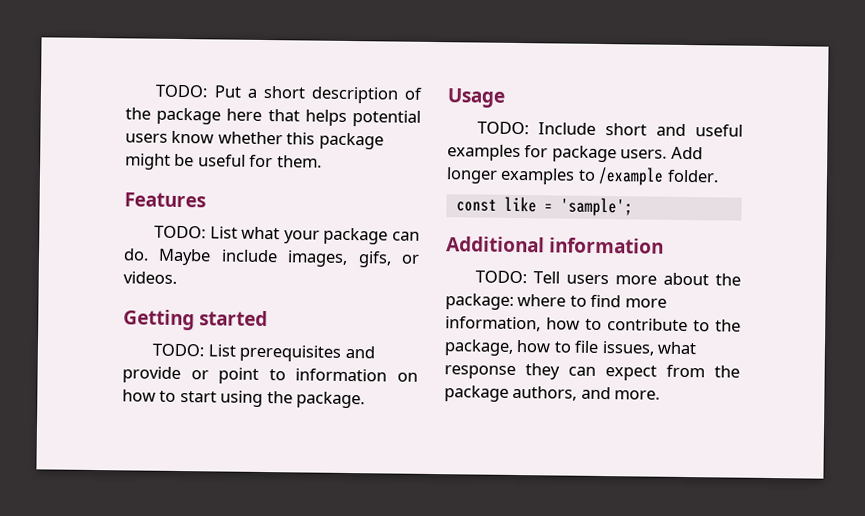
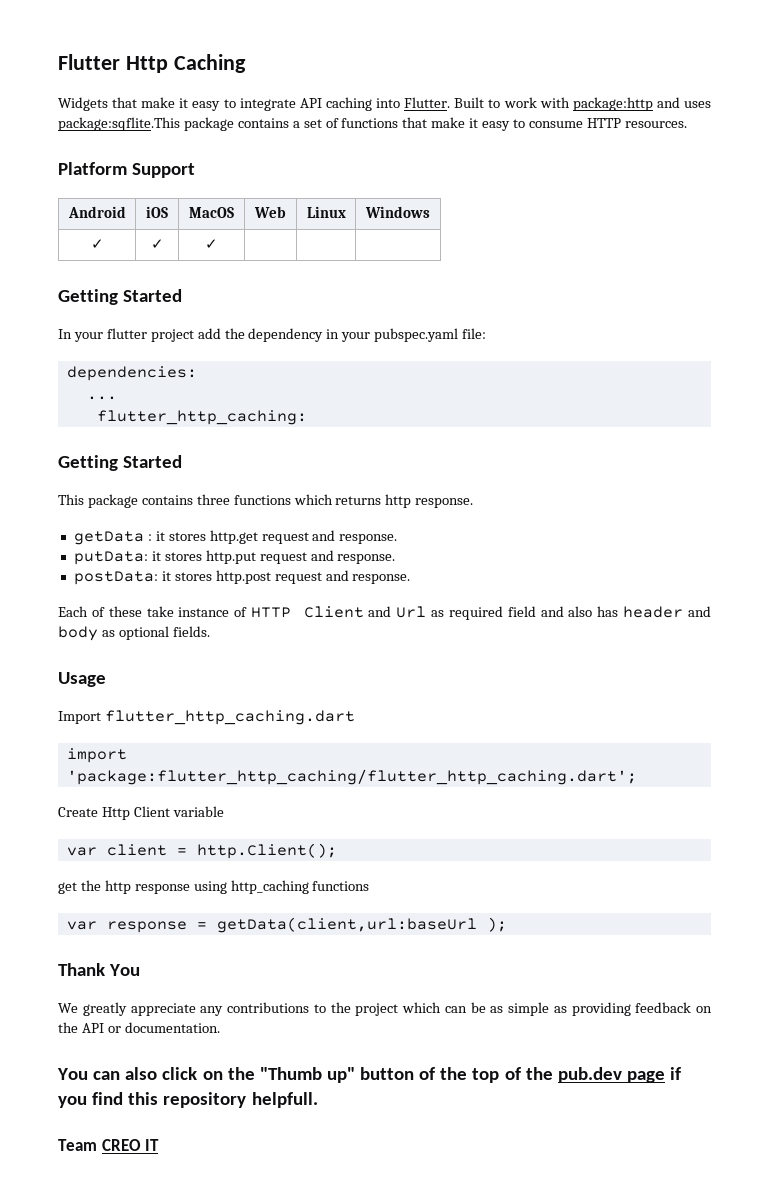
- TODO: Put a short description of the package here that helps potential users know whether this package might be useful for them.
- Features
- TODO: List what your package can do. Maybe include images, gifs, or videos.
- Getting started
- TODO: List prerequisites and provide or point to information on how to start using the package.
+ Flutter Http Caching
+ Widgets that make it easy to integrate API caching into Flutter. Built to work with package:http and uses package:sqflite.This package contains a set of functions that make it easy to consume HTTP resources.
+ Platform Support
+ Android | iOS | MacOS | Web | Linux | Windows
+ ✓ | ✓ | ✓ | | |
+ Getting Started
+ In your flutter project add the dependency in your pubspec.yaml file:
+ dependencies:
+ ...
+ flutter_http_caching:
+ Getting Started
+ This package contains three functions which returns http response.
+ getData : it stores http.get request and response.
+ putData: it stores http.put request and response.
+ postData: it stores http.post request and response.
+ Each of these take instance of HTTP Client and Url as required field and also has header and body as optional fields.
  Usage
- TODO: Include short and useful examples for package users. Add longer examples to /example folder.
- const like = 'sample';
- Additional information
- TODO: Tell users more about the package: where to find more information, how to contribute to the package, how to file issues, what response they can expect from the package authors, and more.
+ Import flutter_http_caching.dart
+ import 'package:flutter_http_caching/flutter_http_caching.dart';
+ Create Http Client variable
+ var client = http.Client();
+ get the http response using http_caching functions
+ var response = getData(client,url:baseUrl );
+ Thank You
+ We greatly appreciate any contributions to the project which can be as simple as providing feedback on the API or documentation.
+ You can also click on the "Thumb up" button of the top of the pub.dev page if you find this repository helpfull.
+ Team CREO IT

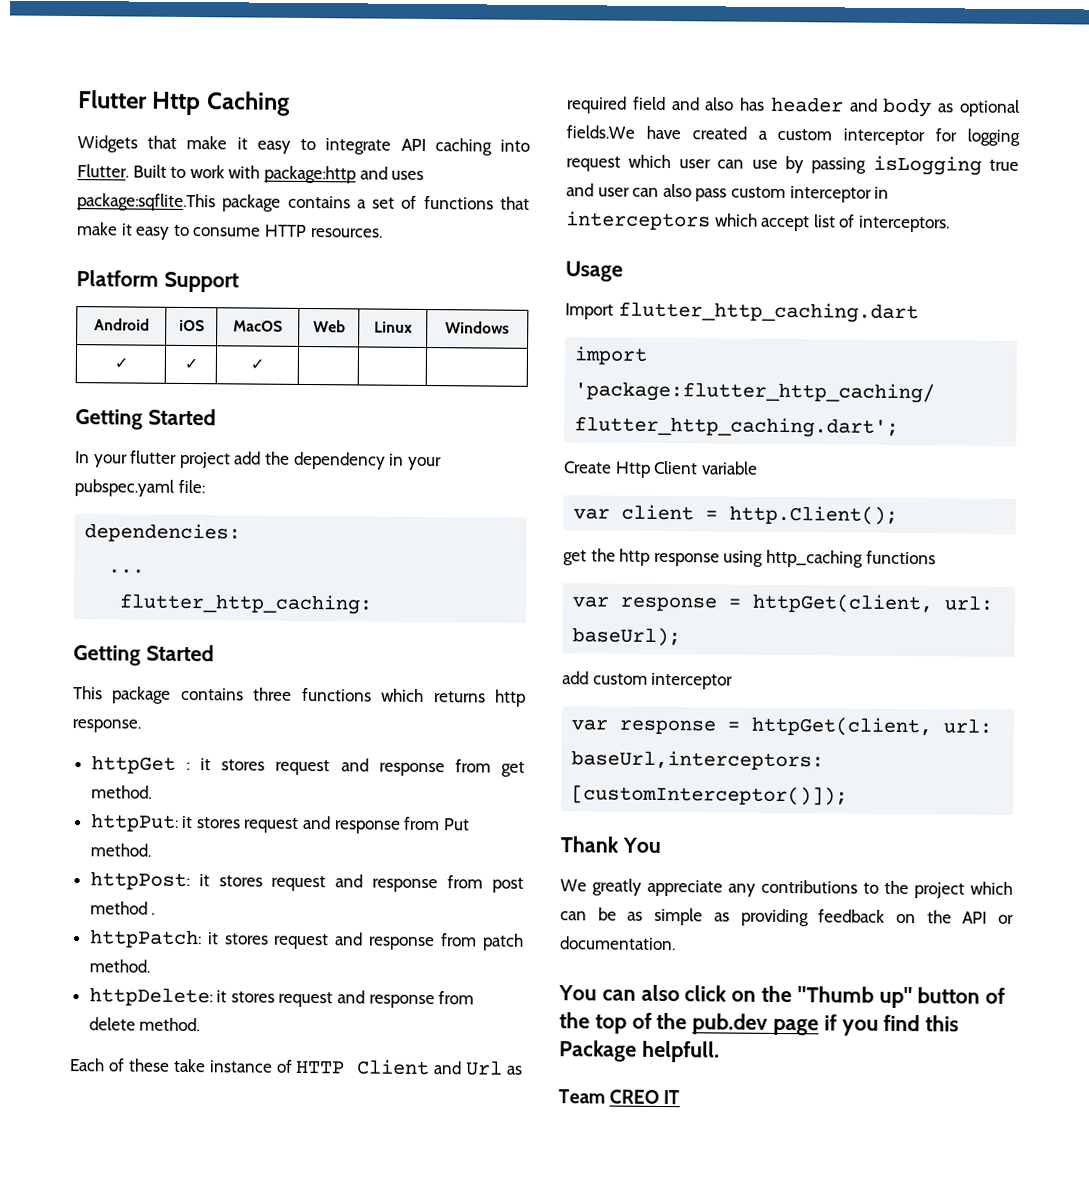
- getData : it stores http.get request and response.
- putData: it stores http.put request and response.
- postData: it stores http.post request and response.
+ httpGet : it stores request and response from get method.
+ httpPut: it stores request and response from Put method.
+ httpPost: it stores request and response from post method .
+ httpPatch: it stores request and response from patch method.
+ httpDelete: it stores request and response from delete method.
- Each of these take instance of HTTP Client and Url as required field and also has header and body as optional fields.
+ Each of these take instance of HTTP Client and Url as required field and also has header and body as optional fields.We have created a custom interceptor for logging request which user can use by passing isLogging true and user can also pass custom interceptor in interceptors which accept list of interceptors.
- var response = getData(client,url:baseUrl );
+ var response = httpGet(client, url: baseUrl);
+ add custom interceptor
+ var response = httpGet(client, url: baseUrl,interceptors: [customInterceptor()]);
- You can also click on the "Thumb up" button of the top of the pub.dev page if you find this repository helpfull.
+ You can also click on the "Thumb up" button of the top of the pub.dev page if you find this Package helpfull.

